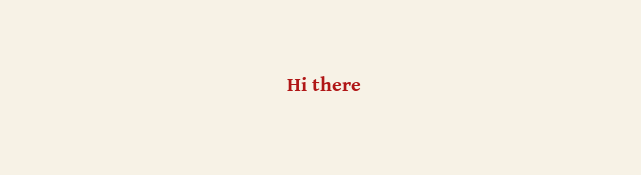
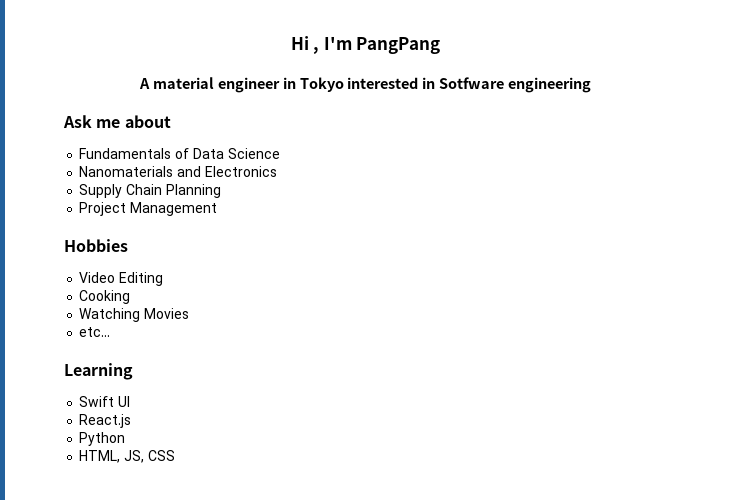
- Hi there
+ Hi , I'm PangPang
+ A material engineer in Tokyo interested in Sotfware engineering
+ Ask me about
+ Fundamentals of Data Science
+ Nanomaterials and Electronics
+ Supply Chain Planning
+ Project Management
+ Hobbies
+ Video Editing
+ Cooking
+ Watching Movies
+ etc...
+ Learning
+ Swift UI
+ React.js
+ Python
+ HTML, JS, CSS

